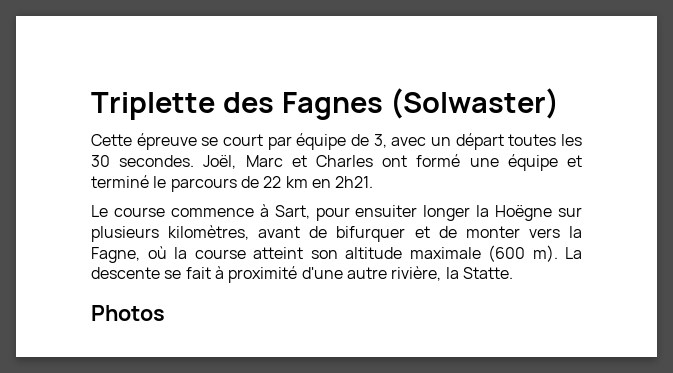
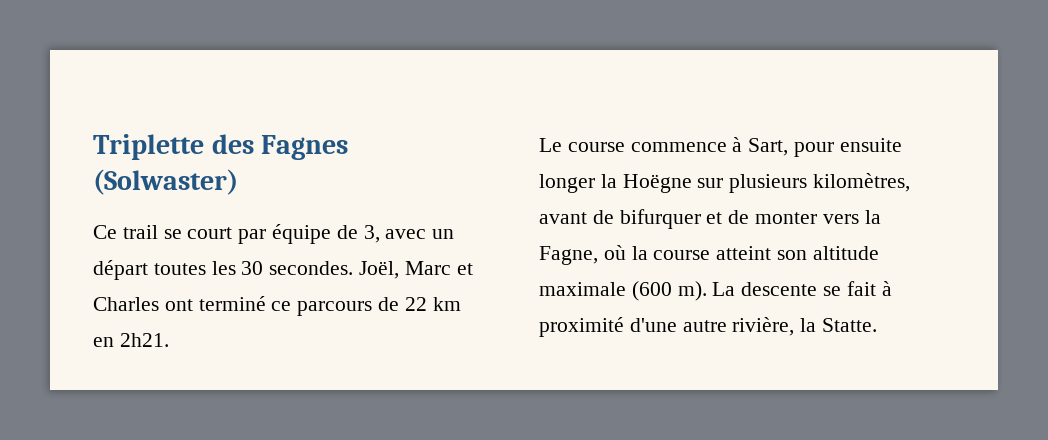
- Cette épreuve se court par équipe de 3, avec un départ toutes les 30 secondes.
+ Ce trail se court par équipe de 3, avec un départ toutes les 30 secondes.
- Joël, Marc et Charles ont formé une équipe et terminé le parcours de 22 km en 2h21.
+ Joël, Marc et Charles ont terminé ce parcours de 22 km en 2h21.
- Le course commence à Sart, pour ensuiter longer la Hoëgne sur plusieurs kilomètres, avant de bifurquer et de monter vers la Fagne, où la course atteint son altitude maximale (600 m).
+ Le course commence à Sart, pour ensuite longer la Hoëgne sur plusieurs kilomètres, avant de bifurquer et de monter vers la Fagne, où la course atteint son altitude maximale (600 m).
- Photos

